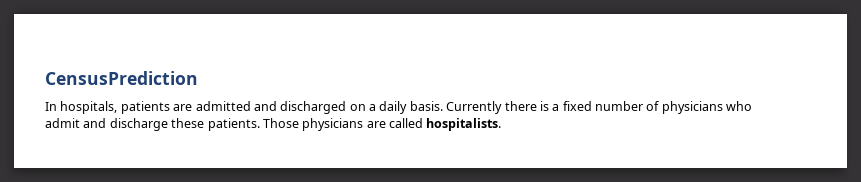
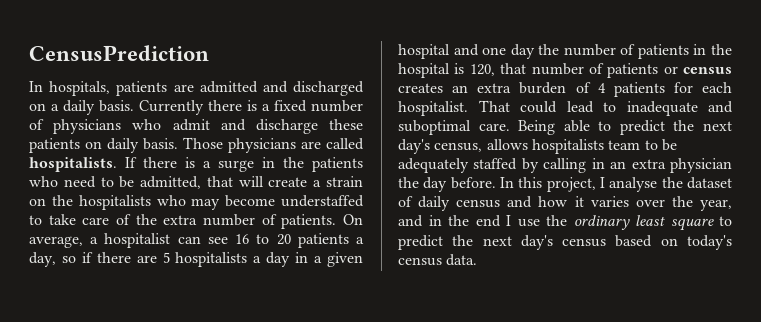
- Currently there is a fixed number of physicians who admit and discharge these patients.
+ Currently there is a fixed number of physicians who admit and discharge these patients on daily basis.
+ If there is a surge in the patients who need to be admitted, that will create a strain on the hospitalists who may become understaffed to take care of the extra number of patients. On average, a hospitalist can see 16 to 20 patients a day, so if there are 5 hospitalists a day in a given hospital and one day the number of patients in the hospital is 120, that number of patients or census creates an extra burden of 4 patients for each hospitalist. That could lead to inadequate and suboptimal care. Being able to predict the next day's census, allows hospitalists team to be adequately staffed by calling in an extra physician the day before. In this project, I analyse the dataset of daily census and how it varies over the year, and in the end I use the ordinary least square to predict the next day's census based on today's census data.

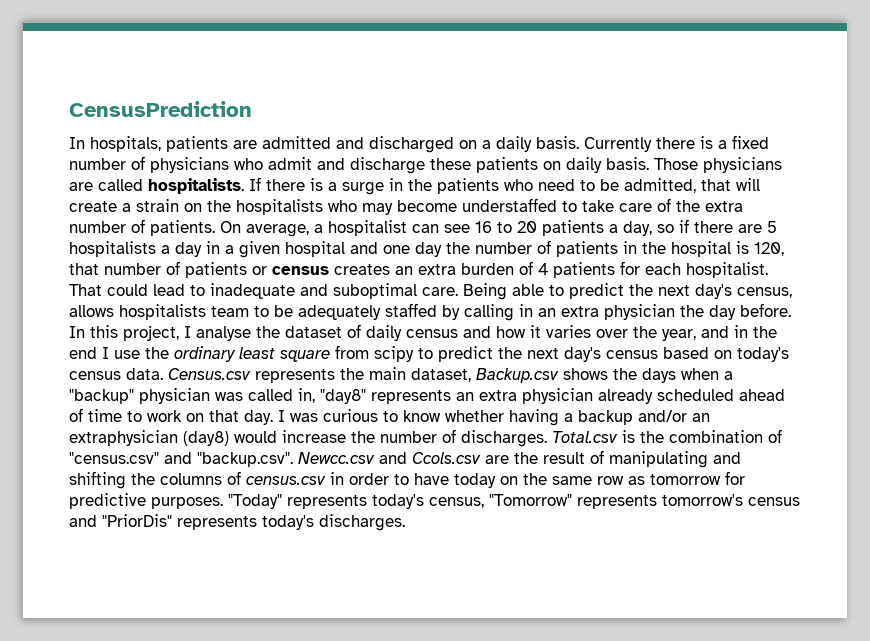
- In this project, I analyse the dataset of daily census and how it varies over the year, and in the end I use the ordinary least square to predict the next day's census based on today's census data.
+ In this project, I analyse the dataset of daily census and how it varies over the year, and in the end I use the ordinary least square from scipy to predict the next day's census based on today's census data.
+ Census.csv represents the main dataset, Backup.csv shows the days when a "backup" physician was called in, "day8" represents an extra physician already scheduled ahead of time to work on that day. I was curious to know whether having a backup and/or an extraphysician (day8) would increase the number of discharges. Total.csv is the combination of "census.csv" and "backup.csv". Newcc.csv and Ccols.csv are the result of manipulating and shifting the columns of census.csv in order to have today on the same row as tomorrow for predictive purposes. "Today" represents today's census, "Tomorrow" represents tomorrow's census and "PriorDis" represents today's discharges.

